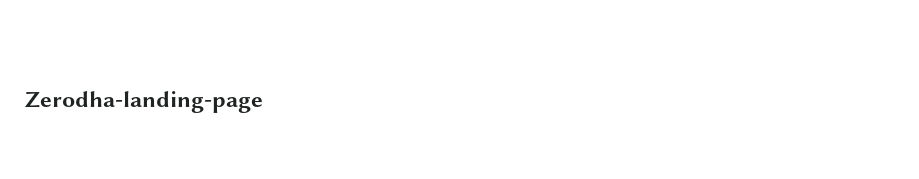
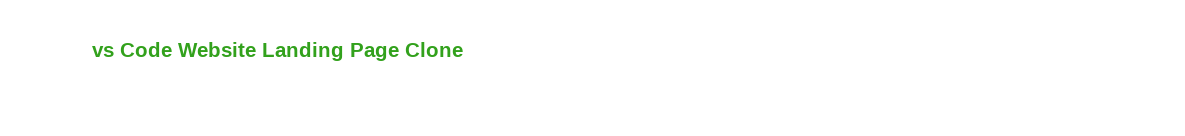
- Zerodha-landing-page
+ vs Code Website Landing Page Clone

